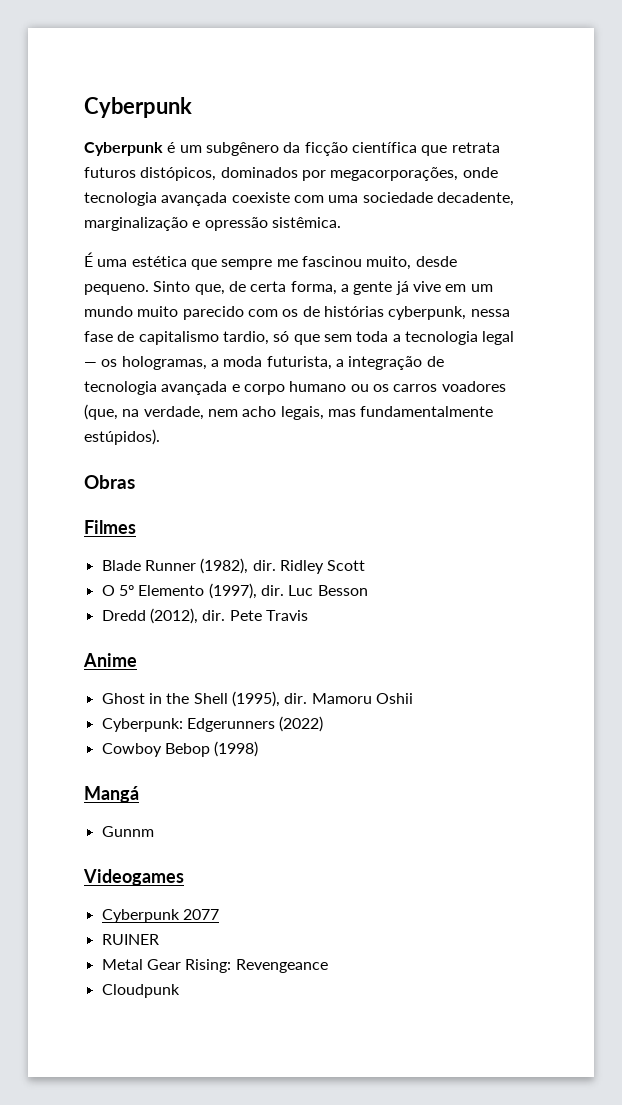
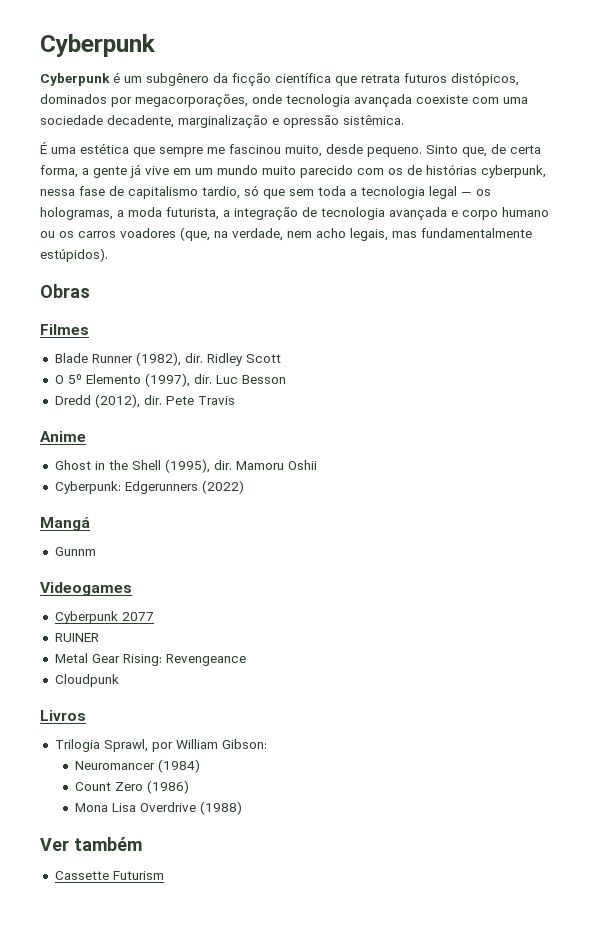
- Cowboy Bebop (1998)
+ Livros
+ Trilogia Sprawl, por William Gibson:
+ Neuromancer (1984)
+ Count Zero (1986)
+ Mona Lisa Overdrive (1988)
+ Ver também
+ Cassette Futurism

